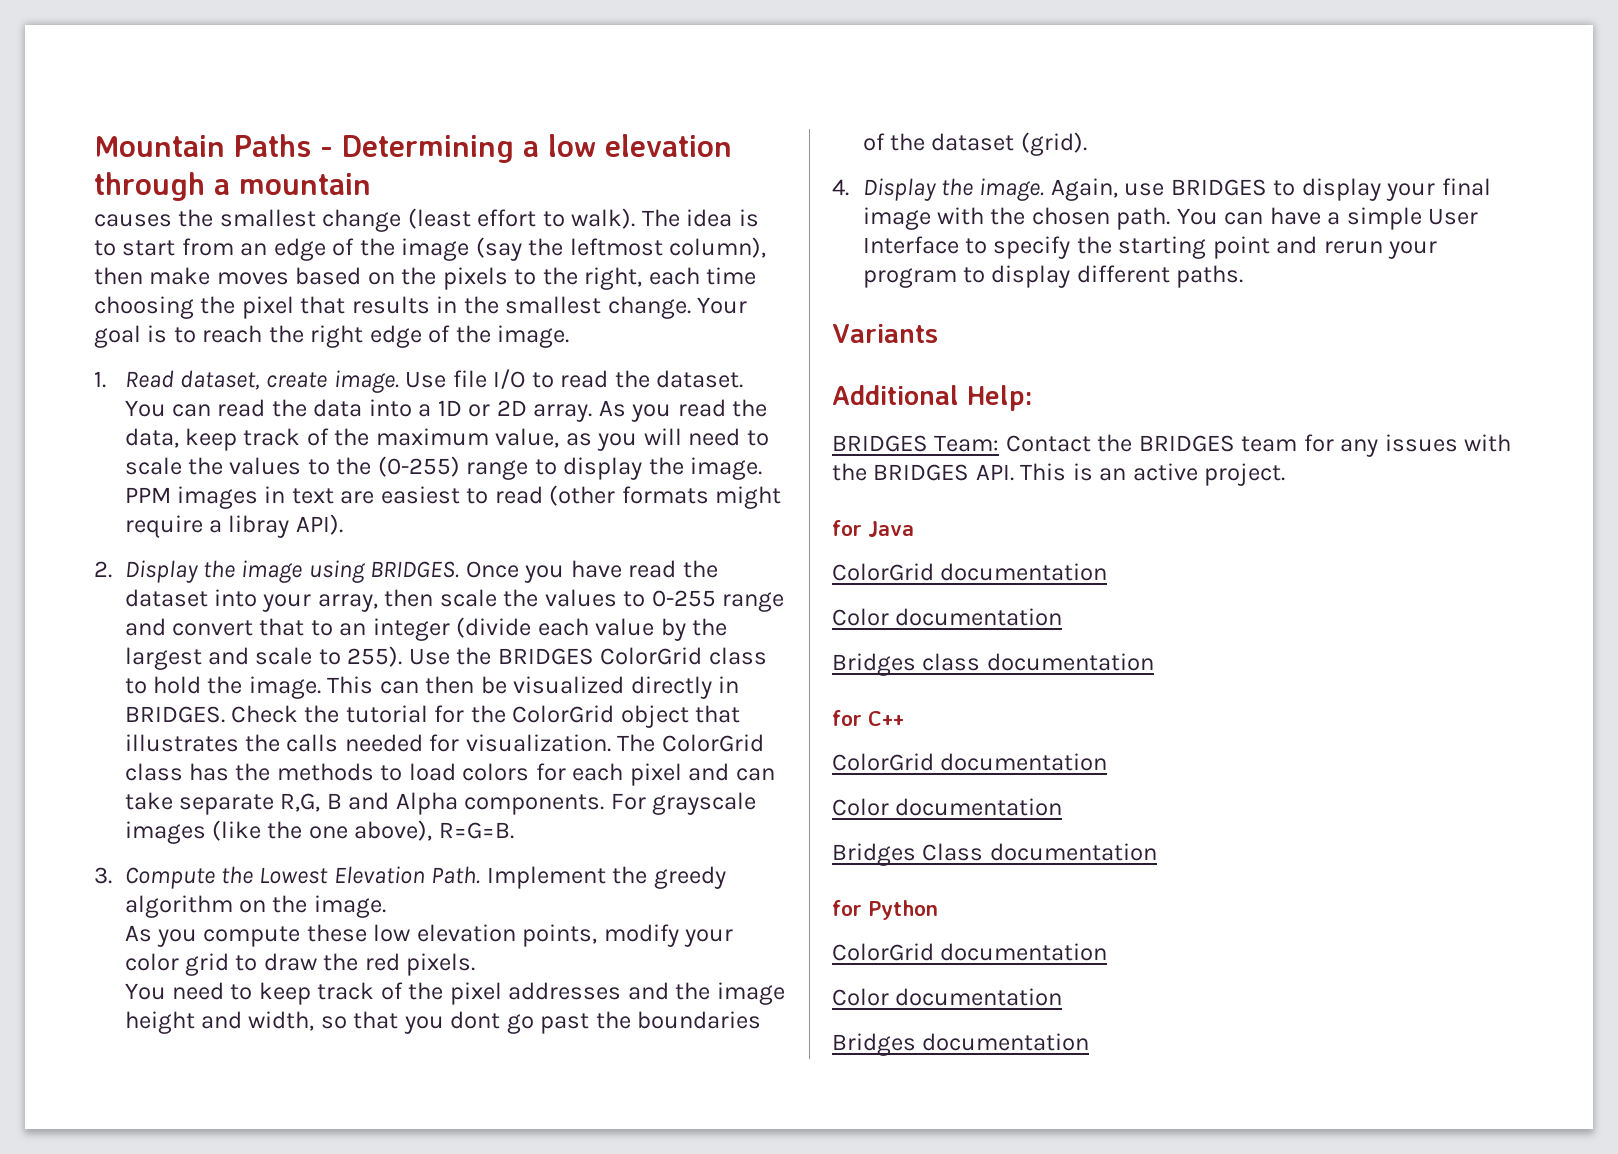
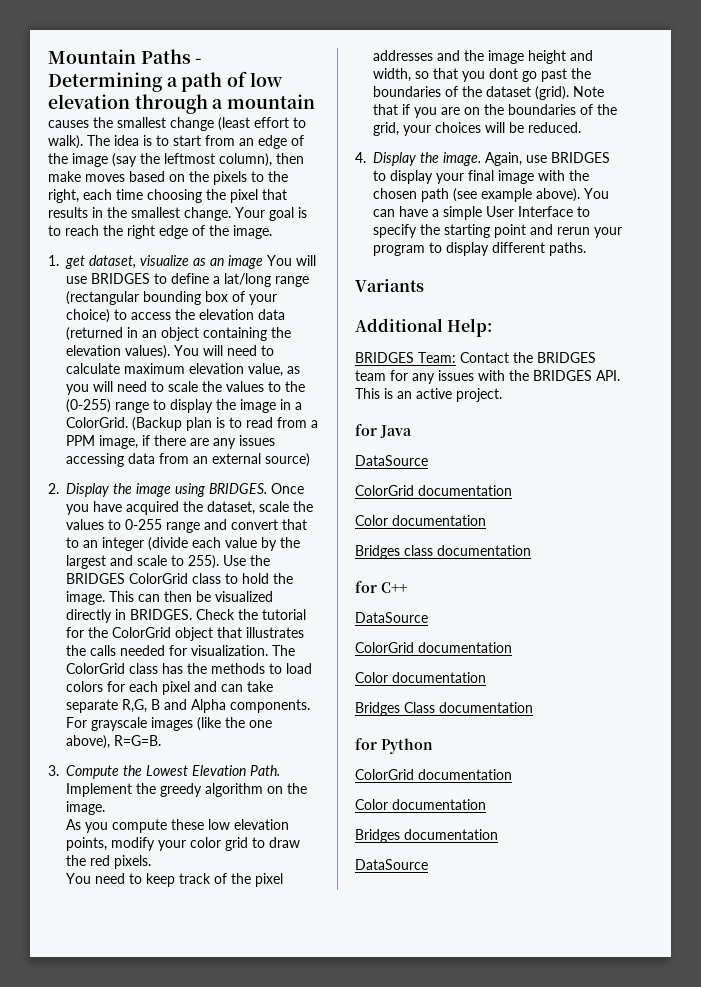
- Mountain Paths - Determining a low elevation through a mountain
+ Mountain Paths - Determining a path of low elevation through a mountain
- 1. Read dataset, create image. Use file I/O to read the dataset. You can read the data into a 1D or 2D array. As you read the data, keep track of the maximum value, as you will need to scale the values to the (0-255) range to display the image. PPM images in text are easiest to read (other formats might require a libray API).
+ 1. get dataset, visualize as an image You will use BRIDGES to define a lat/long range (rectangular bounding box of your choice) to access the elevation data (returned in an object containing the elevation values). You will need to calculate maximum elevation value, as you will need to scale the values to the (0-255) range to display the image in a ColorGrid. (Backup plan is to read from a PPM image, if there are any issues accessing data from an external source)
- Once you have read the dataset into your array, then scale the values to 0-255 range and convert that to an integer (divide each value by the largest and scale to 255).
+ Once you have acquired the dataset, scale the values to 0-255 range and convert that to an integer (divide each value by the largest and scale to 255).
+ Note that if you are on the boundaries of the grid, your choices will be reduced.
- Again, use BRIDGES to display your final image with the chosen path.
+ Again, use BRIDGES to display your final image with the chosen path (see example above).
  for Java
+ DataSource
  for C++
+ DataSource
  Bridges documentation
+ DataSource

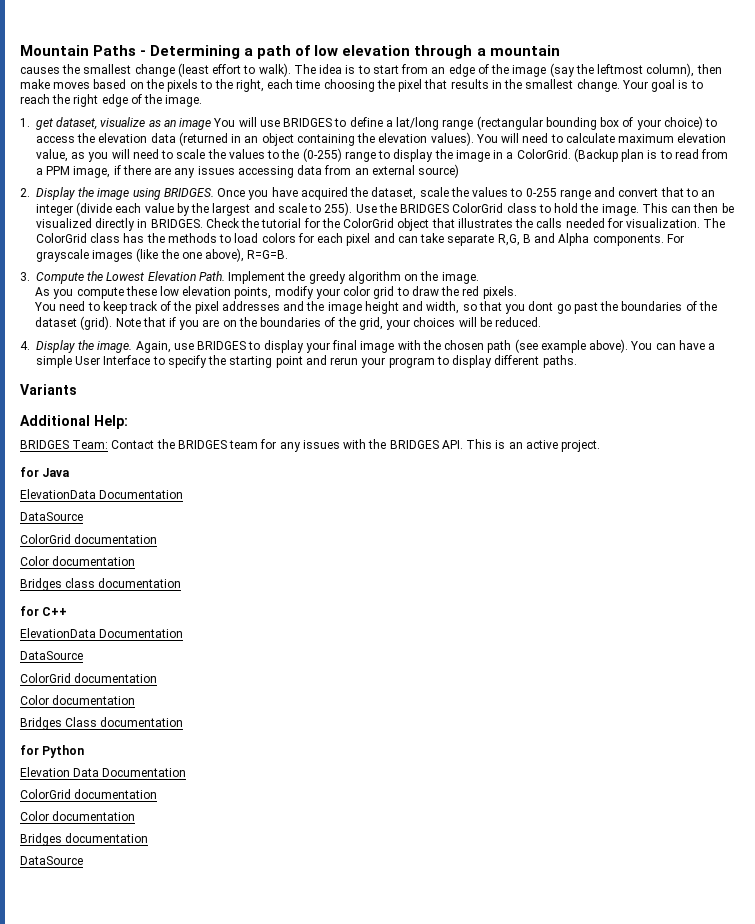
  for Java
+ ElevationData Documentation
  for C++
+ ElevationData Documentation
+ Elevation Data Documentation

